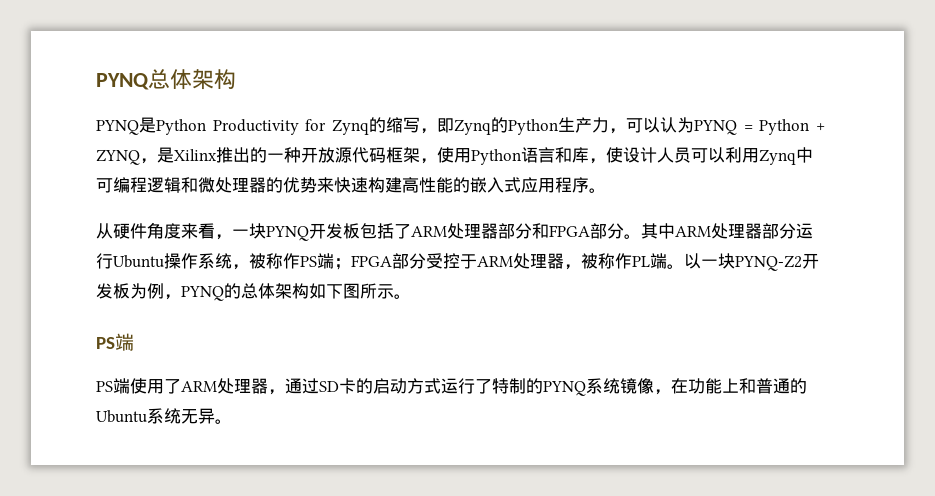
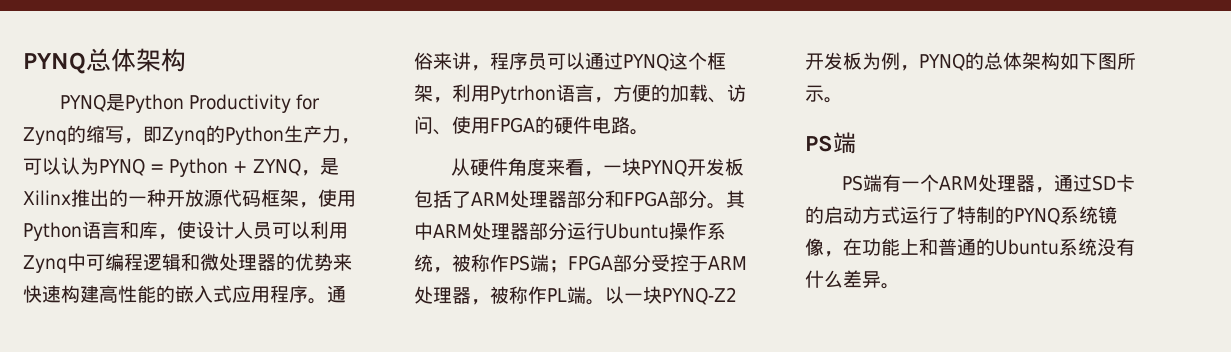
+ 通俗来讲，程序员可以通过PYNQ这个框架，利用Pytrhon语言，方便的加载、访问、使用FPGA的硬件电路。
- PS端使用了ARM处理器，通过SD卡的启动方式运行了特制的PYNQ系统镜像，在功能上和普通的Ubuntu系统无异。
+ PS端有一个ARM处理器，通过SD卡的启动方式运行了特制的PYNQ系统镜像，在功能上和普通的Ubuntu系统没有什么差异。

